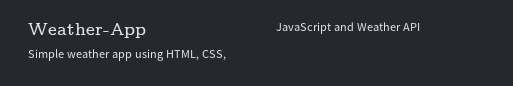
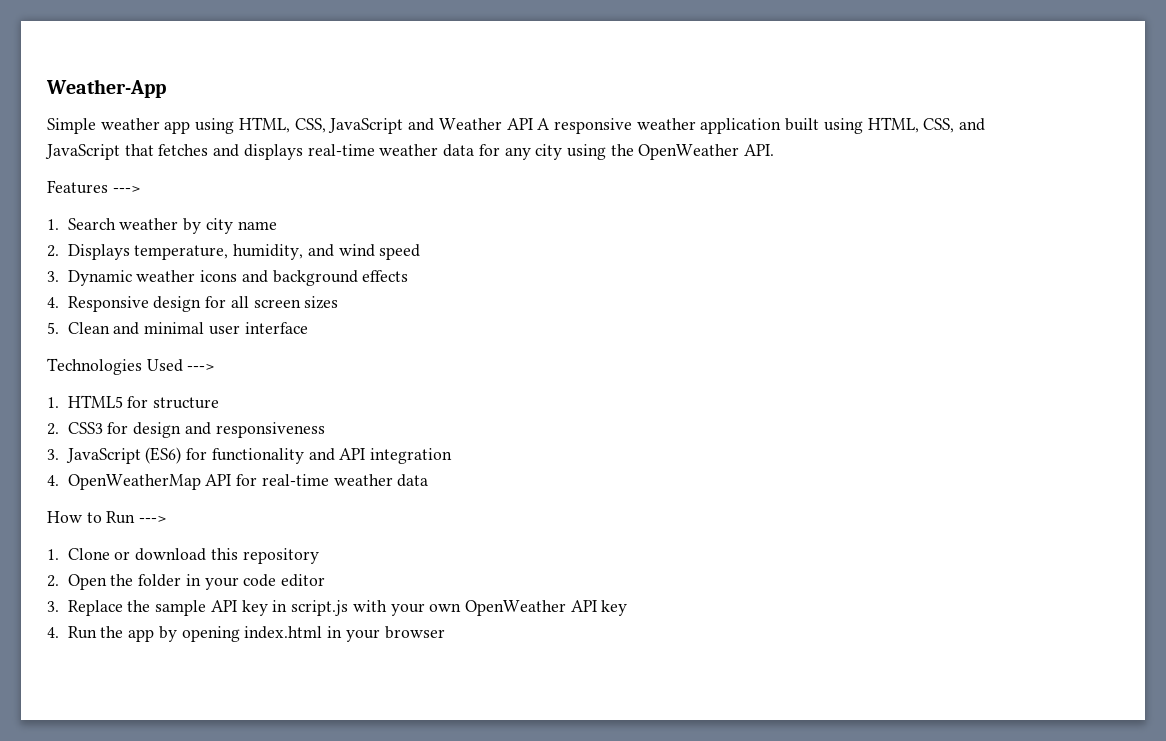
- Simple weather app using HTML, CSS, JavaScript and Weather API
+ Simple weather app using HTML, CSS, JavaScript and Weather API A responsive weather application built using HTML, CSS, and JavaScript that fetches and displays real-time weather data for any city using the OpenWeather API.
+ Features --->
+ 1. Search weather by city name
+ 2. Displays temperature, humidity, and wind speed
+ 3. Dynamic weather icons and background effects
+ 4. Responsive design for all screen sizes
+ 5. Clean and minimal user interface
+ Technologies Used --->
+ 1. HTML5 for structure
+ 2. CSS3 for design and responsiveness
+ 3. JavaScript (ES6) for functionality and API integration
+ 4. OpenWeatherMap API for real-time weather data
+ How to Run --->
+ 1. Clone or download this repository
+ 2. Open the folder in your code editor
+ 3. Replace the sample API key in script.js with your own OpenWeather API key
+ 4. Run the app by opening index.html in your browser

